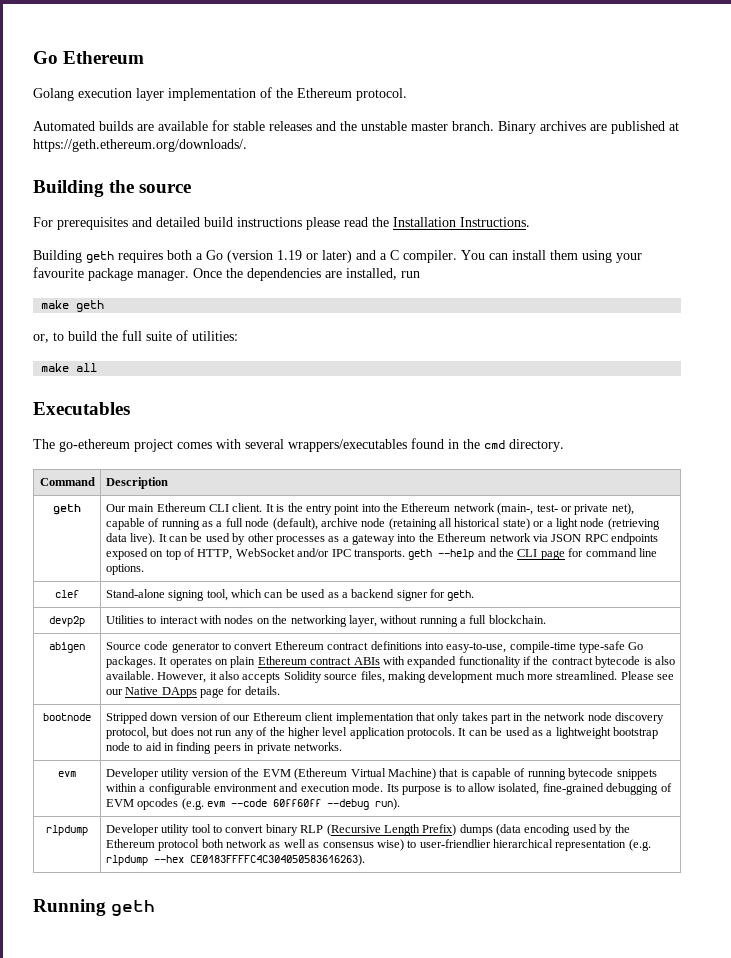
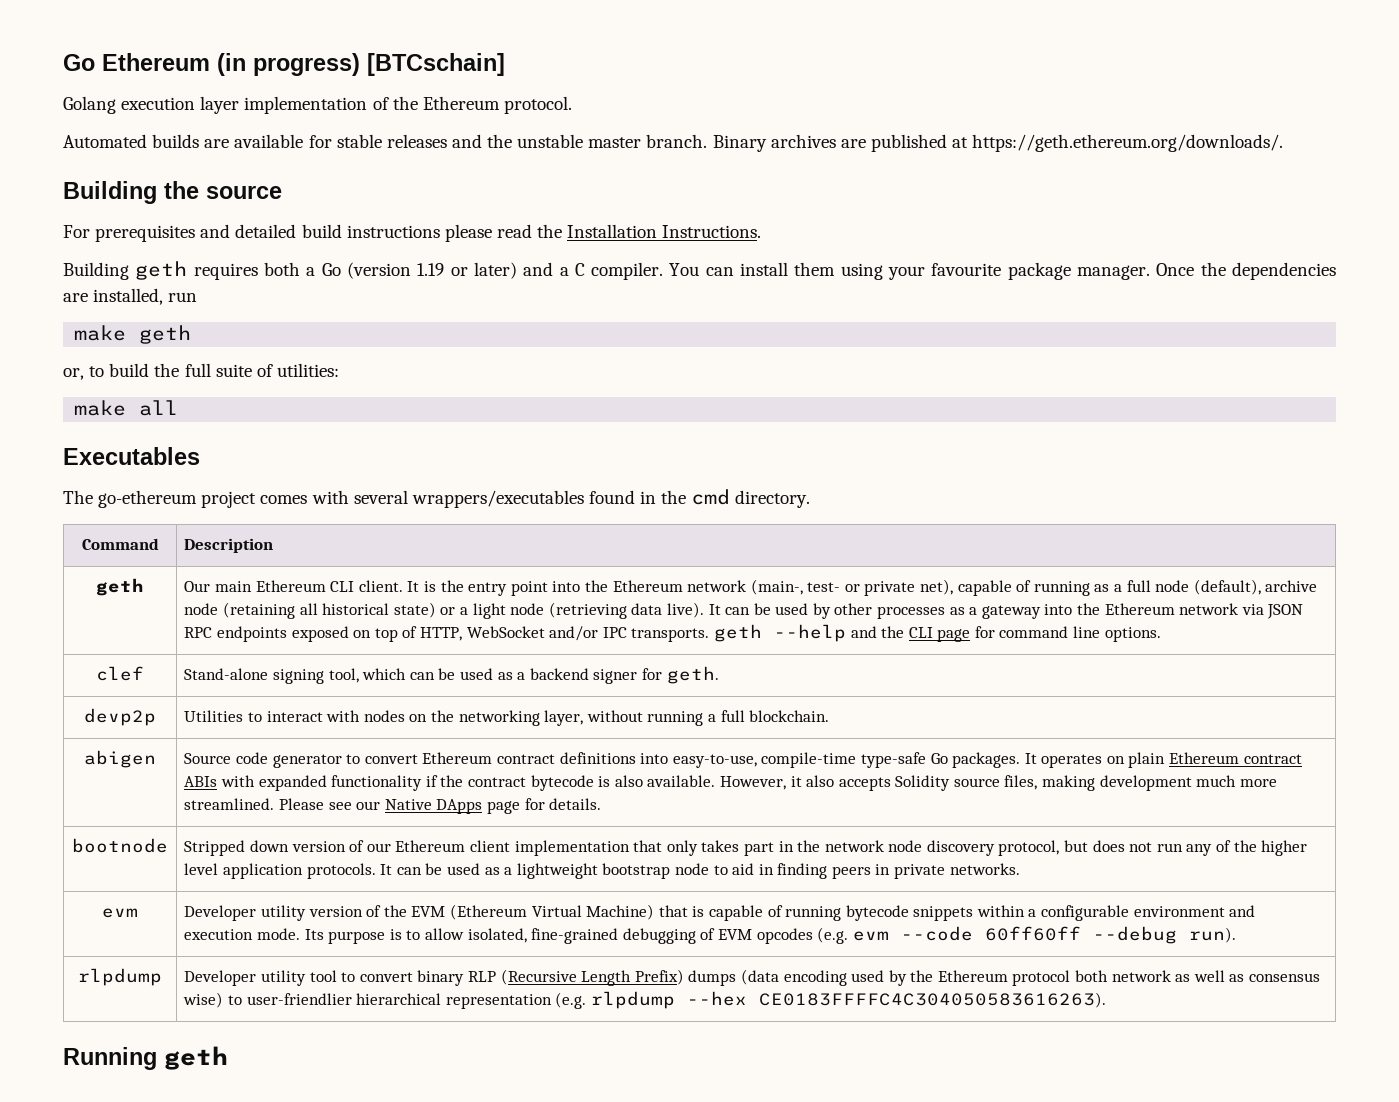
- Go Ethereum
+ Go Ethereum (in progress) [BTCschain]

